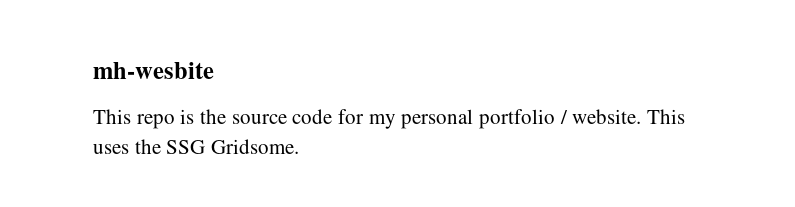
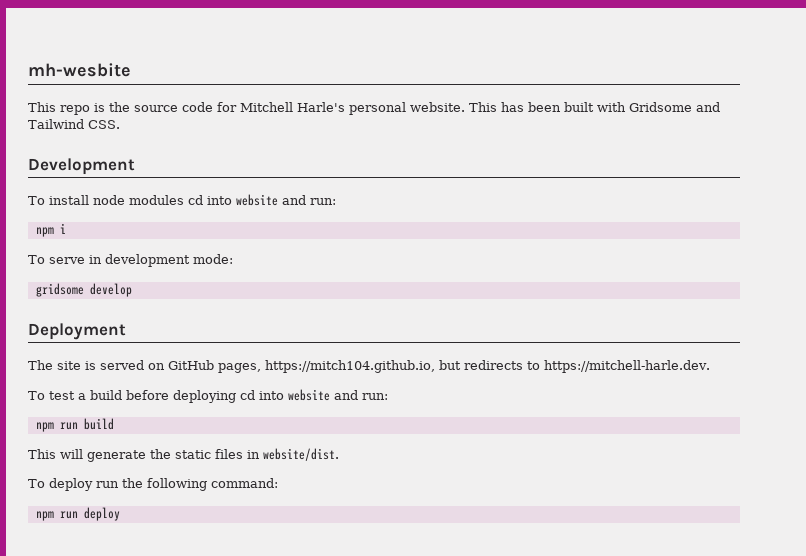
- This repo is the source code for my personal portfolio / website. This uses the SSG Gridsome.
+ This repo is the source code for Mitchell Harle's personal website. This has been built with Gridsome and Tailwind CSS.
+ Development
+ To install node modules cd into website and run:
+ npm i
+ To serve in development mode:
+ gridsome develop
+ Deployment
+ The site is served on GitHub pages, https://mitch104.github.io, but redirects to https://mitchell-harle.dev.
+ To test a build before deploying cd into website and run:
+ npm run build
+ This will generate the static files in website/dist.
+ To deploy run the following command:
+ npm run deploy

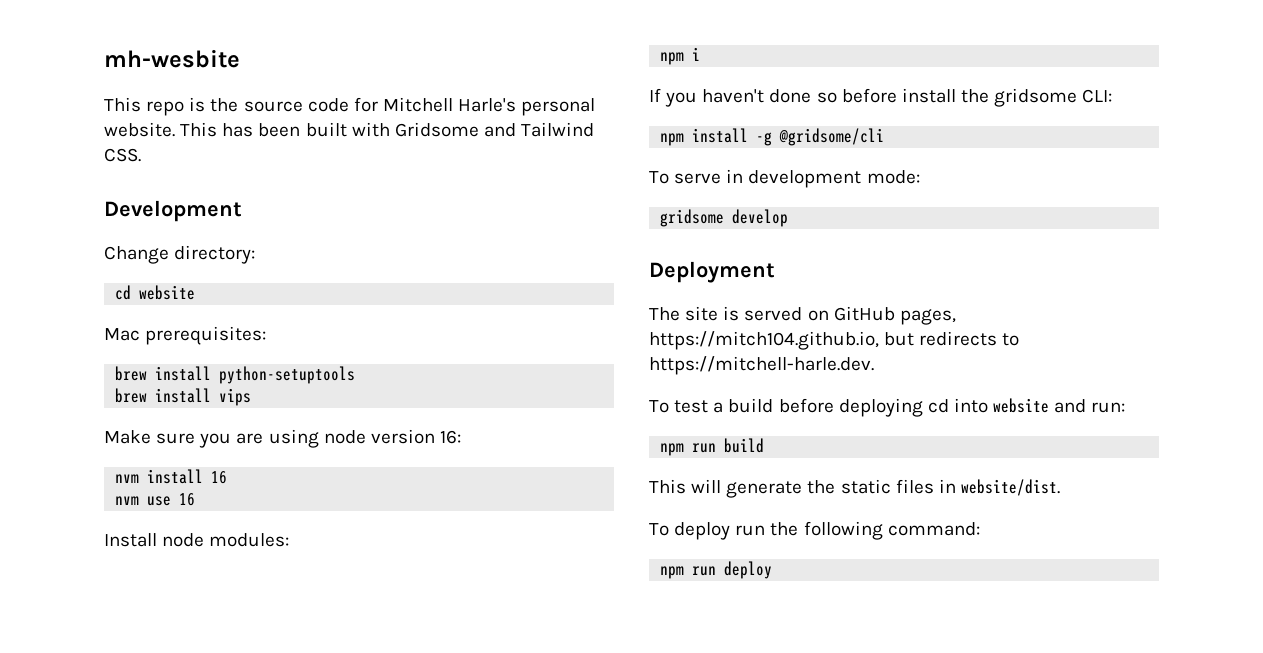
- To install node modules cd into website and run:
+ Change directory:
+ cd website
+ Mac prerequisites:
+ brew install python-setuptools
+ brew install vips
+ Make sure you are using node version 16:
+ nvm install 16
+ nvm use 16
+ Install node modules:
  npm i
+ If you haven't done so before install the gridsome CLI:
+ npm install -g @gridsome/cli

